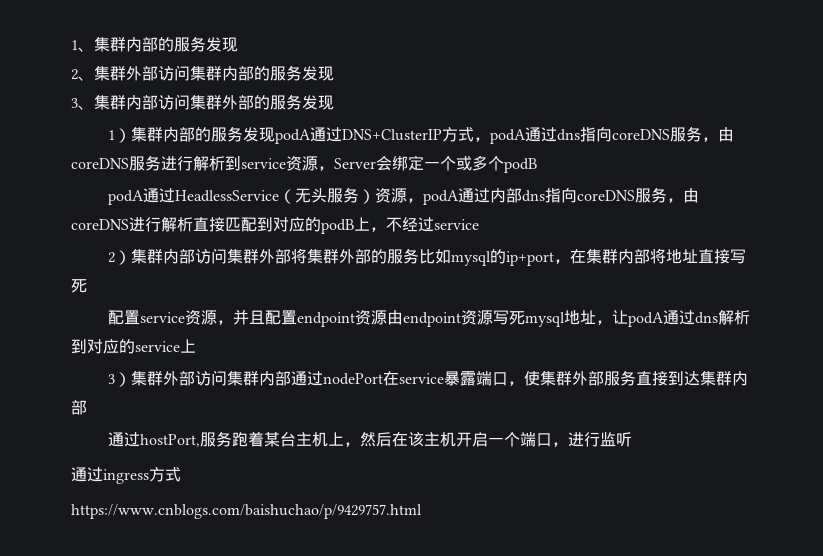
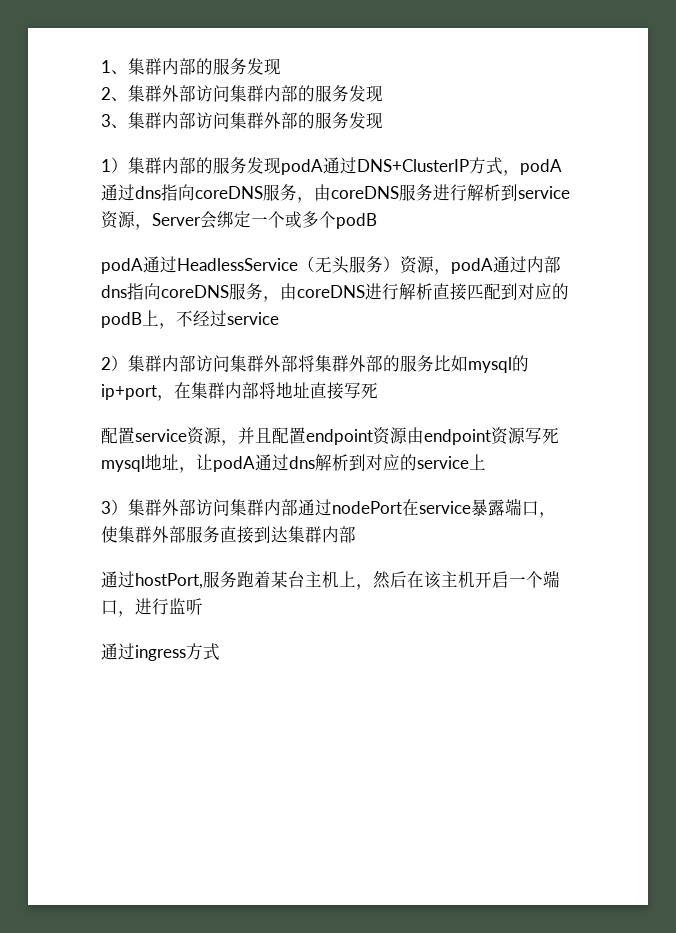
- https://www.cnblogs.com/baishuchao/p/9429757.html

